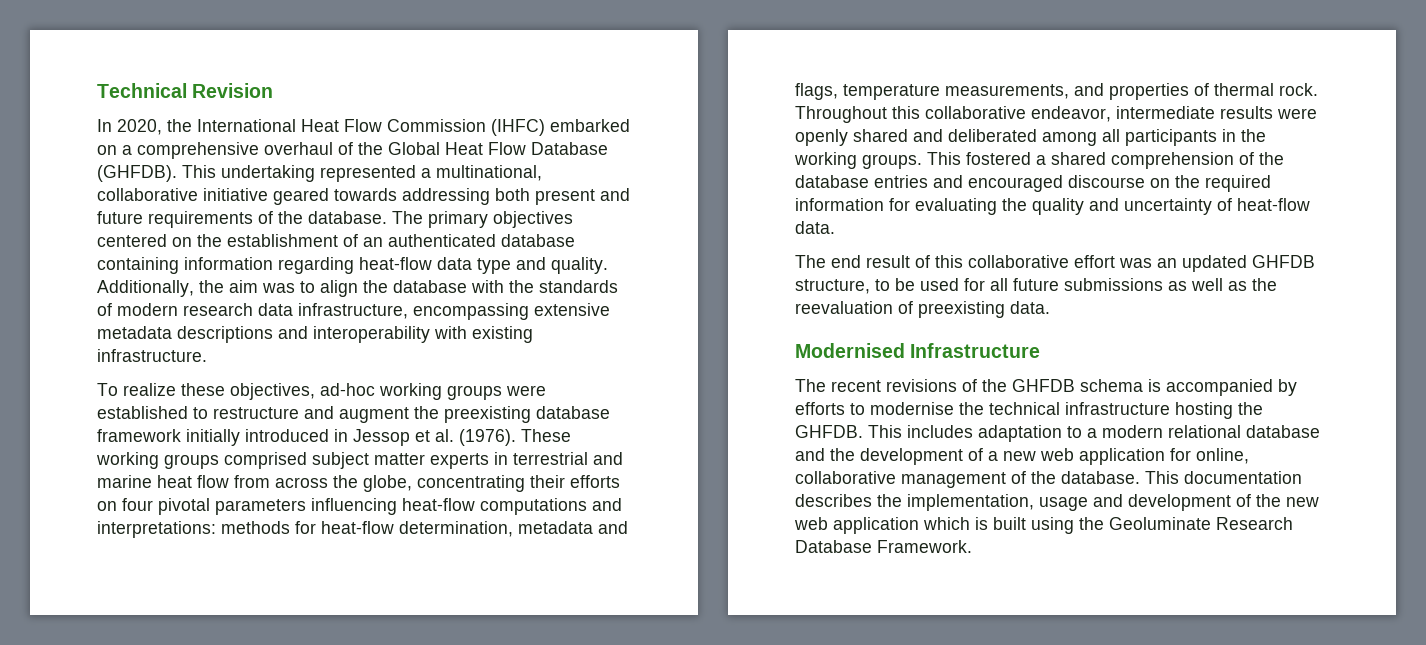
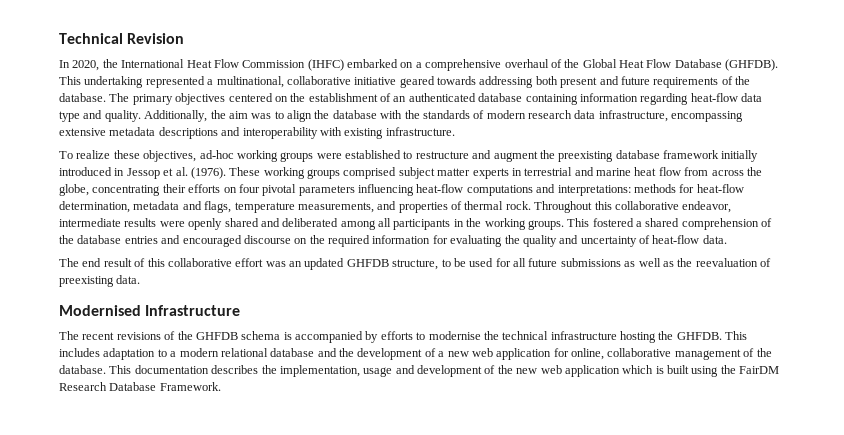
- This documentation describes the implementation, usage and development of the new web application which is built using the Geoluminate Research Database Framework.
+ This documentation describes the implementation, usage and development of the new web application which is built using the FairDM Research Database Framework.

